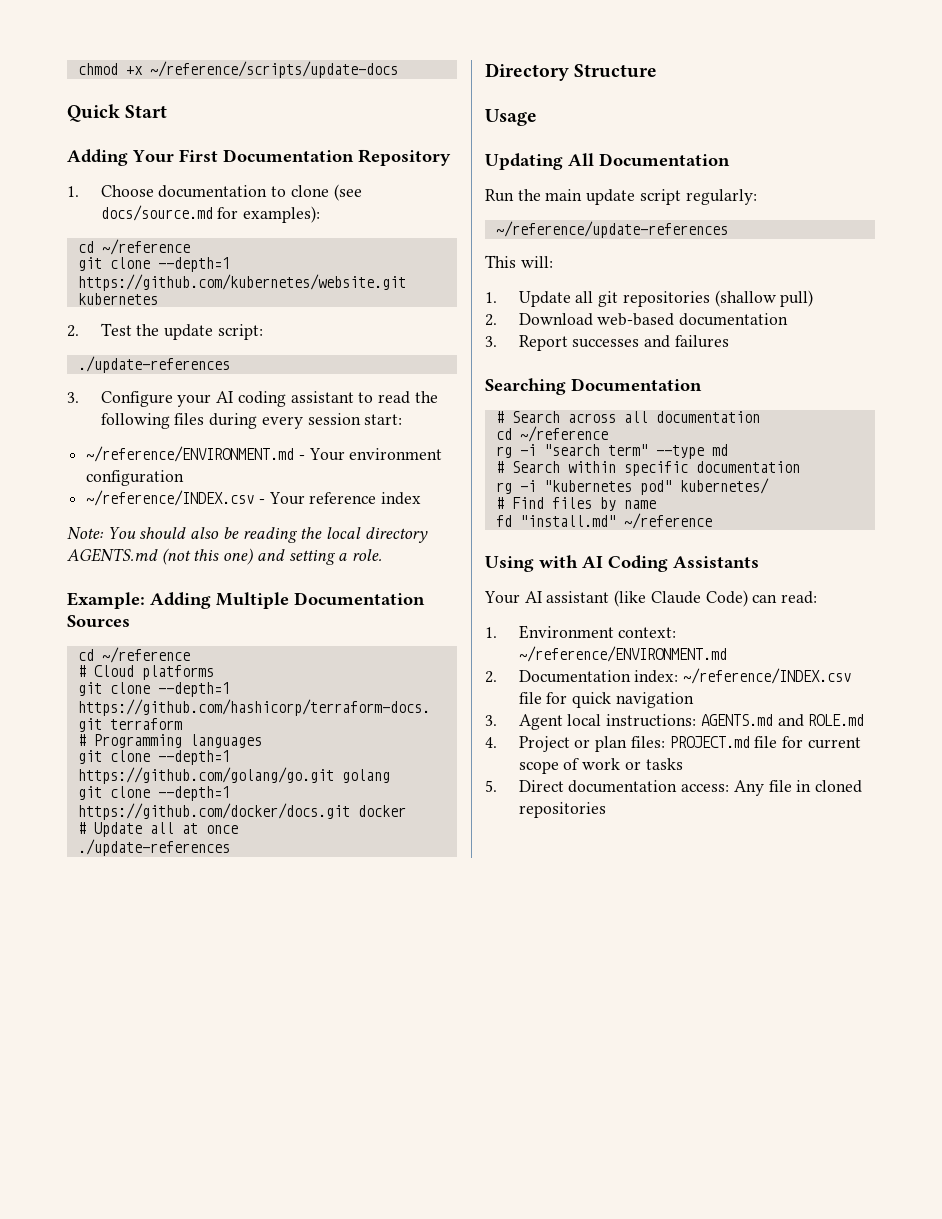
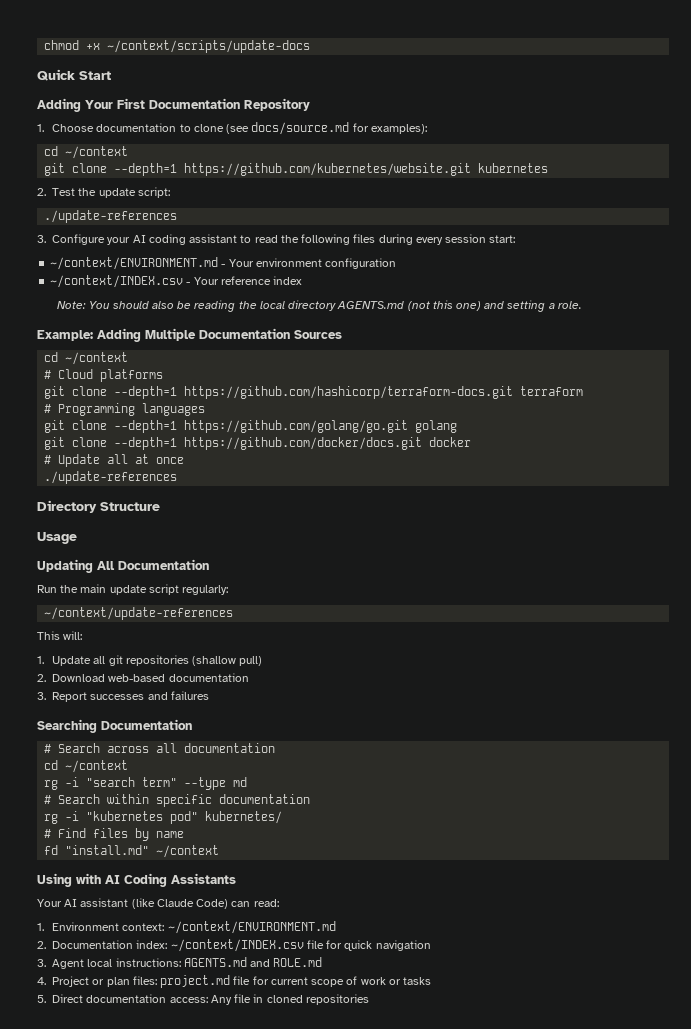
- chmod +x ~/reference/scripts/update-docs
+ chmod +x ~/context/scripts/update-docs
  1. Choose documentation to clone (see docs/source.md for examples):
- cd ~/reference
+ cd ~/context
- ~/reference/ENVIRONMENT.md - Your environment configuration
+ ~/context/ENVIRONMENT.md - Your environment configuration
- ~/reference/INDEX.csv - Your reference index
+ ~/context/INDEX.csv - Your reference index
  Example: Adding Multiple Documentation Sources
- cd ~/reference
+ cd ~/context
- ~/reference/update-references
+ ~/context/update-references
  # Search across all documentation
- cd ~/reference
+ cd ~/context
- fd "install.md" ~/reference
+ fd "install.md" ~/context
- 1. Environment context: ~/reference/ENVIRONMENT.md
+ 1. Environment context: ~/context/ENVIRONMENT.md
- 2. Documentation index: ~/reference/INDEX.csv file for quick navigation
+ 2. Documentation index: ~/context/INDEX.csv file for quick navigation
- 4. Project or plan files: PROJECT.md file for current scope of work or tasks
+ 4. Project or plan files: project.md file for current scope of work or tasks

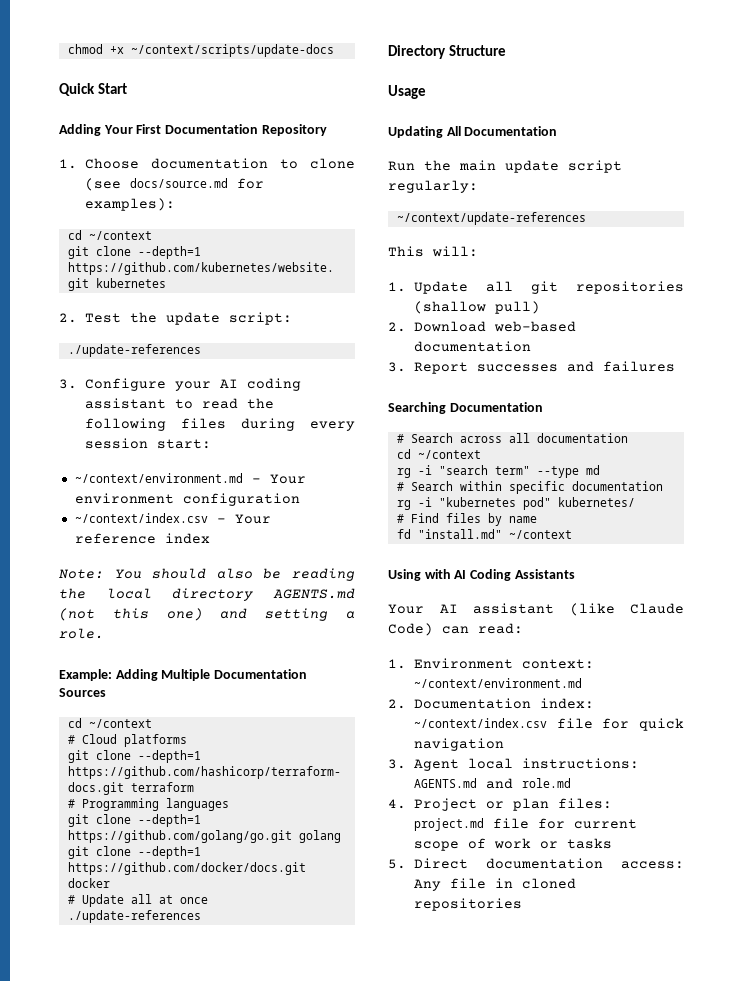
- ~/context/ENVIRONMENT.md - Your environment configuration
+ ~/context/environment.md - Your environment configuration
- ~/context/INDEX.csv - Your reference index
+ ~/context/index.csv - Your reference index
- 1. Environment context: ~/context/ENVIRONMENT.md
+ 1. Environment context: ~/context/environment.md
- 2. Documentation index: ~/context/INDEX.csv file for quick navigation
+ 2. Documentation index: ~/context/index.csv file for quick navigation
- 3. Agent local instructions: AGENTS.md and ROLE.md
+ 3. Agent local instructions: AGENTS.md and role.md

